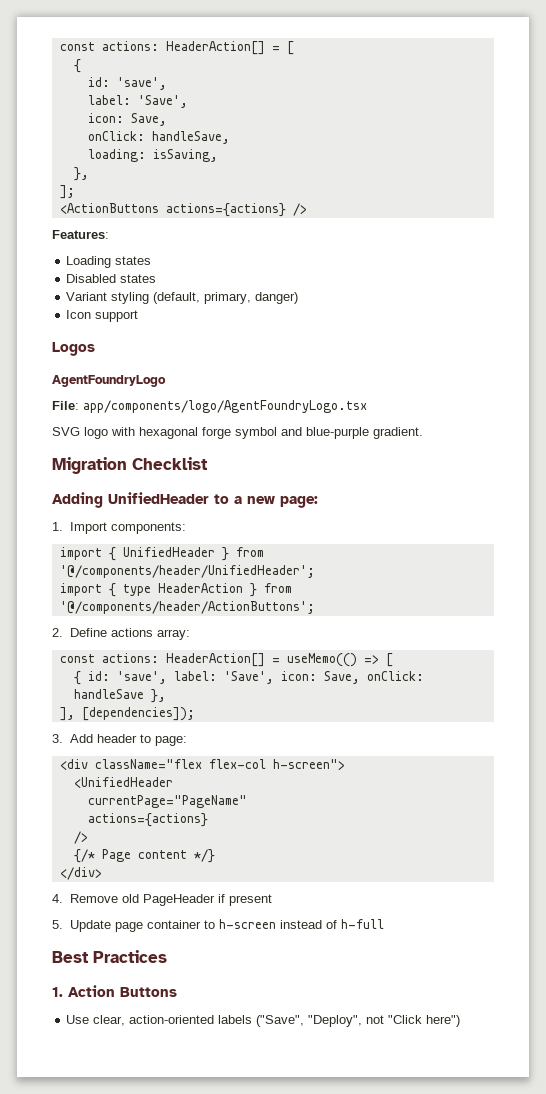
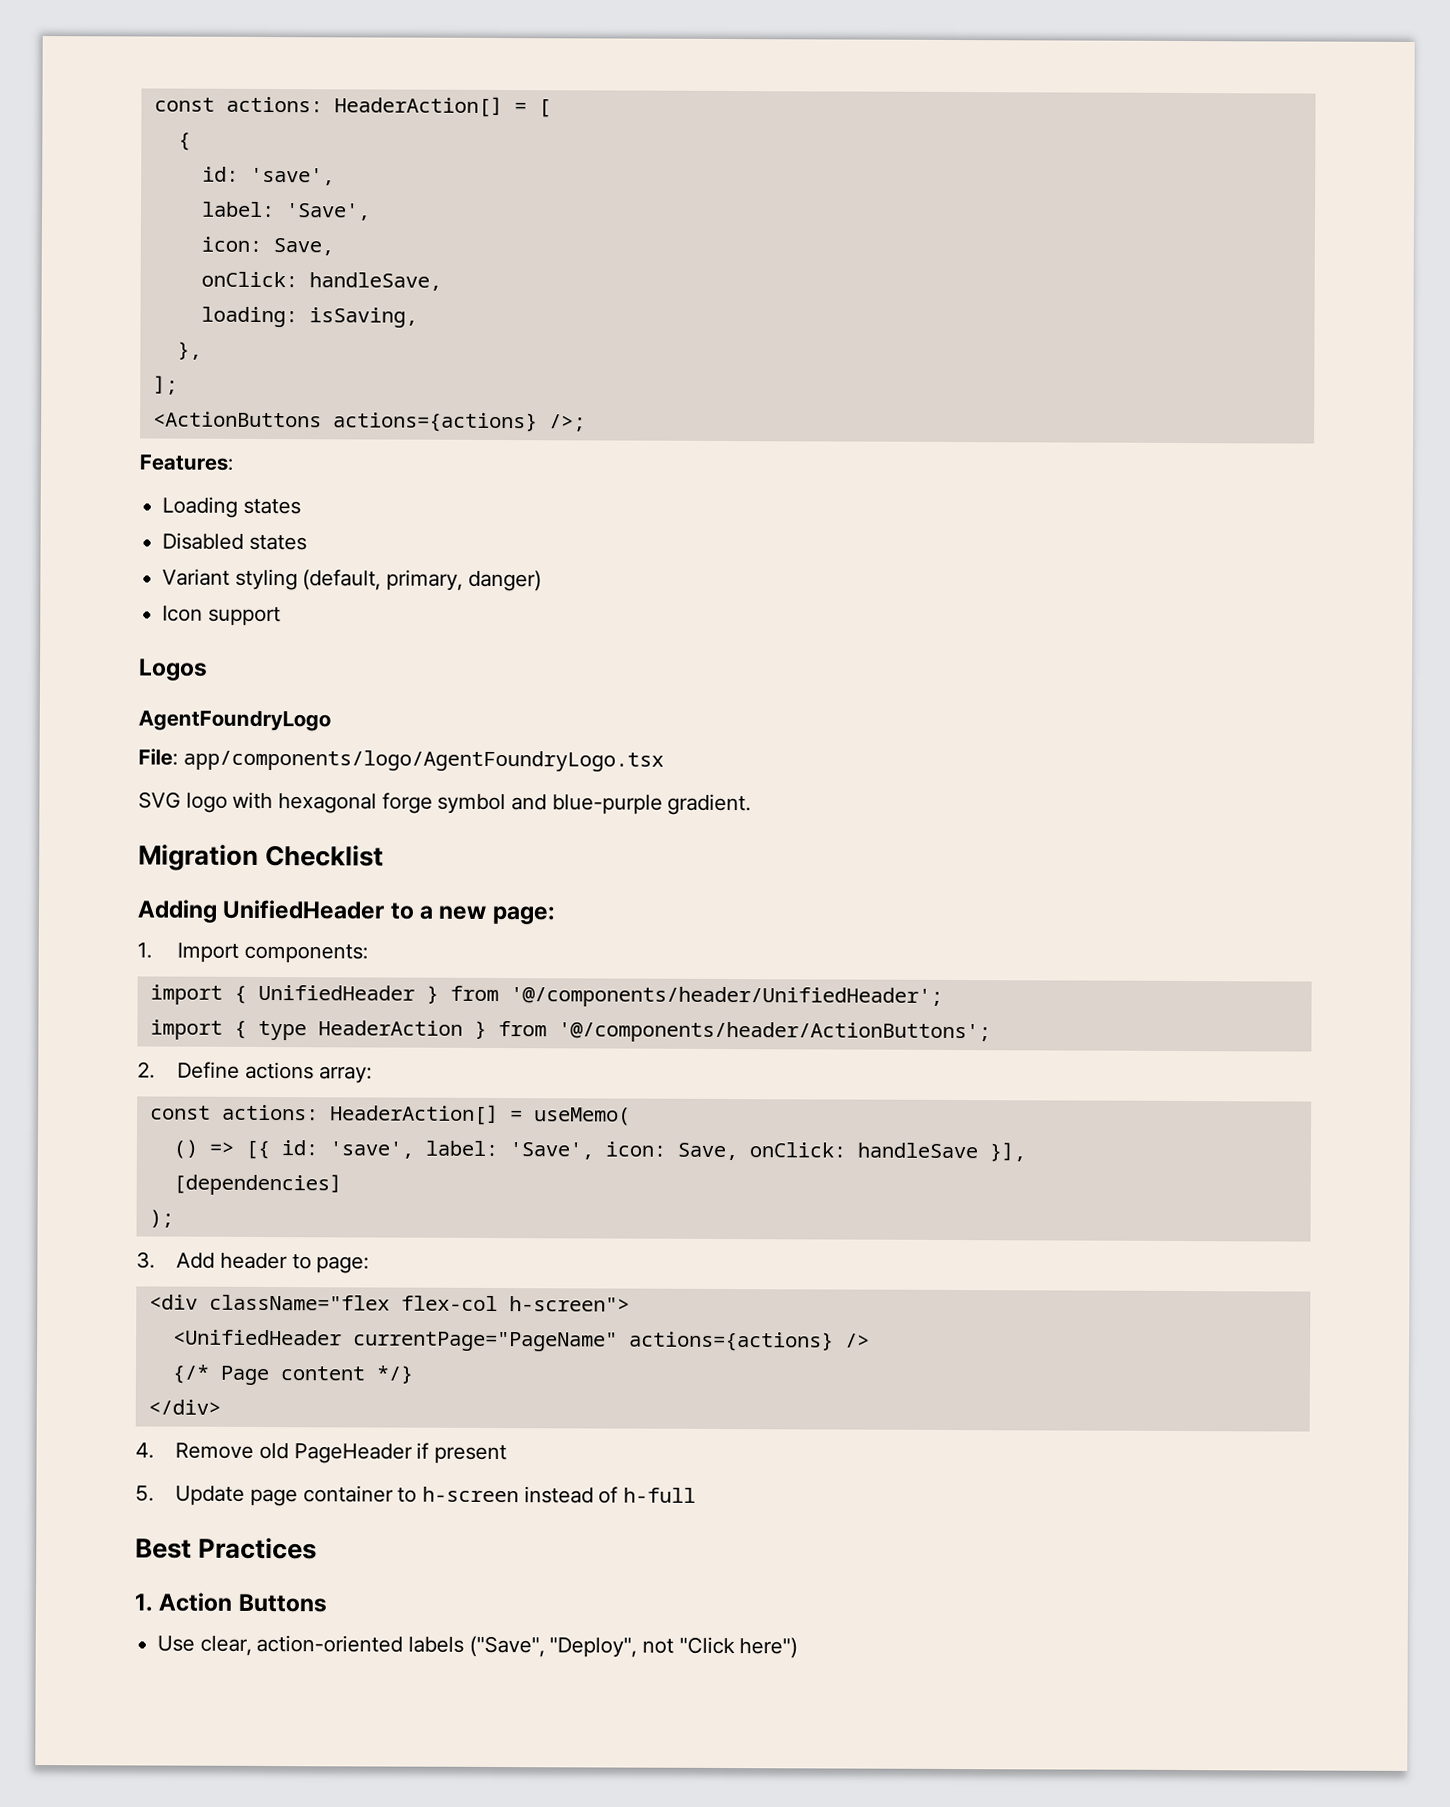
- <ActionButtons actions={actions} />
+ <ActionButtons actions={actions} />;
- const actions: HeaderAction[] = useMemo(() => [
- { id: 'save', label: 'Save', icon: Save, onClick: handleSave },
- ], [dependencies]);
+ const actions: HeaderAction[] = useMemo(
+ () => [{ id: 'save', label: 'Save', icon: Save, onClick: handleSave }],
+ [dependencies]
+ );
- <UnifiedHeader
- currentPage="PageName"
- actions={actions}
- />
+ <UnifiedHeader currentPage="PageName" actions={actions} />

